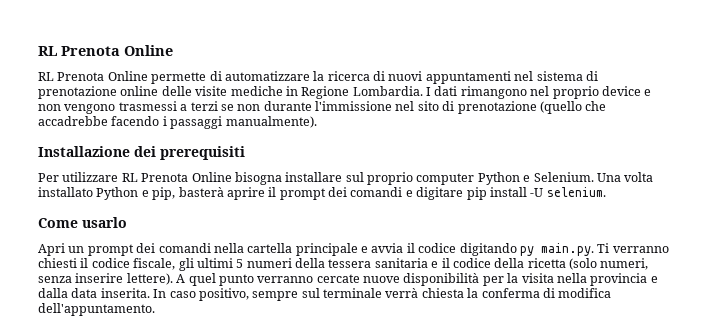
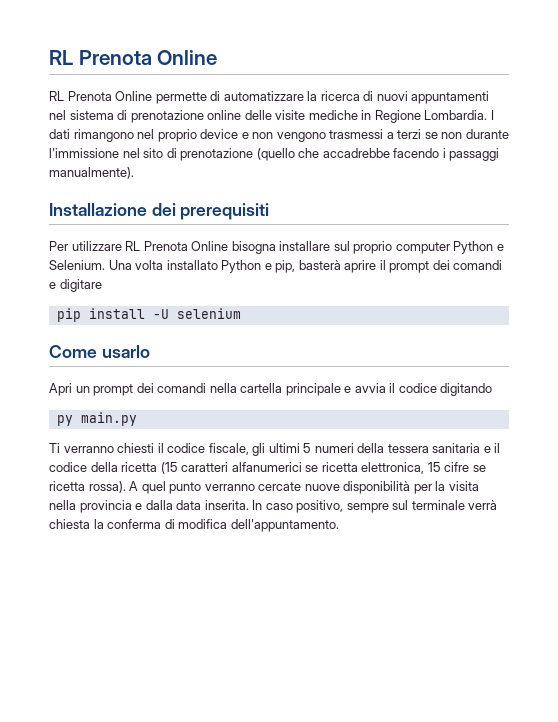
- Una volta installato Python e pip, basterà aprire il prompt dei comandi e digitare pip install -U selenium.
+ Una volta installato Python e pip, basterà aprire il prompt dei comandi e digitare
+ pip install -U selenium
- Apri un prompt dei comandi nella cartella principale e avvia il codice digitando py main.py. Ti verranno chiesti il codice fiscale, gli ultimi 5 numeri della tessera sanitaria e il codice della ricetta (solo numeri, senza inserire lettere).
+ Apri un prompt dei comandi nella cartella principale e avvia il codice digitando
+ py main.py
+ Ti verranno chiesti il codice fiscale, gli ultimi 5 numeri della tessera sanitaria e il codice della ricetta (15 caratteri alfanumerici se ricetta elettronica, 15 cifre se ricetta rossa).

